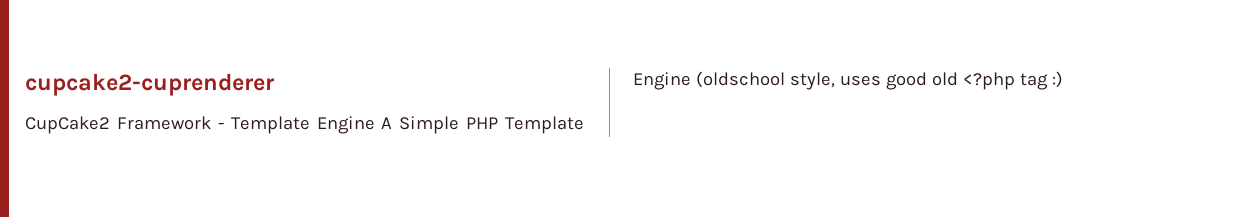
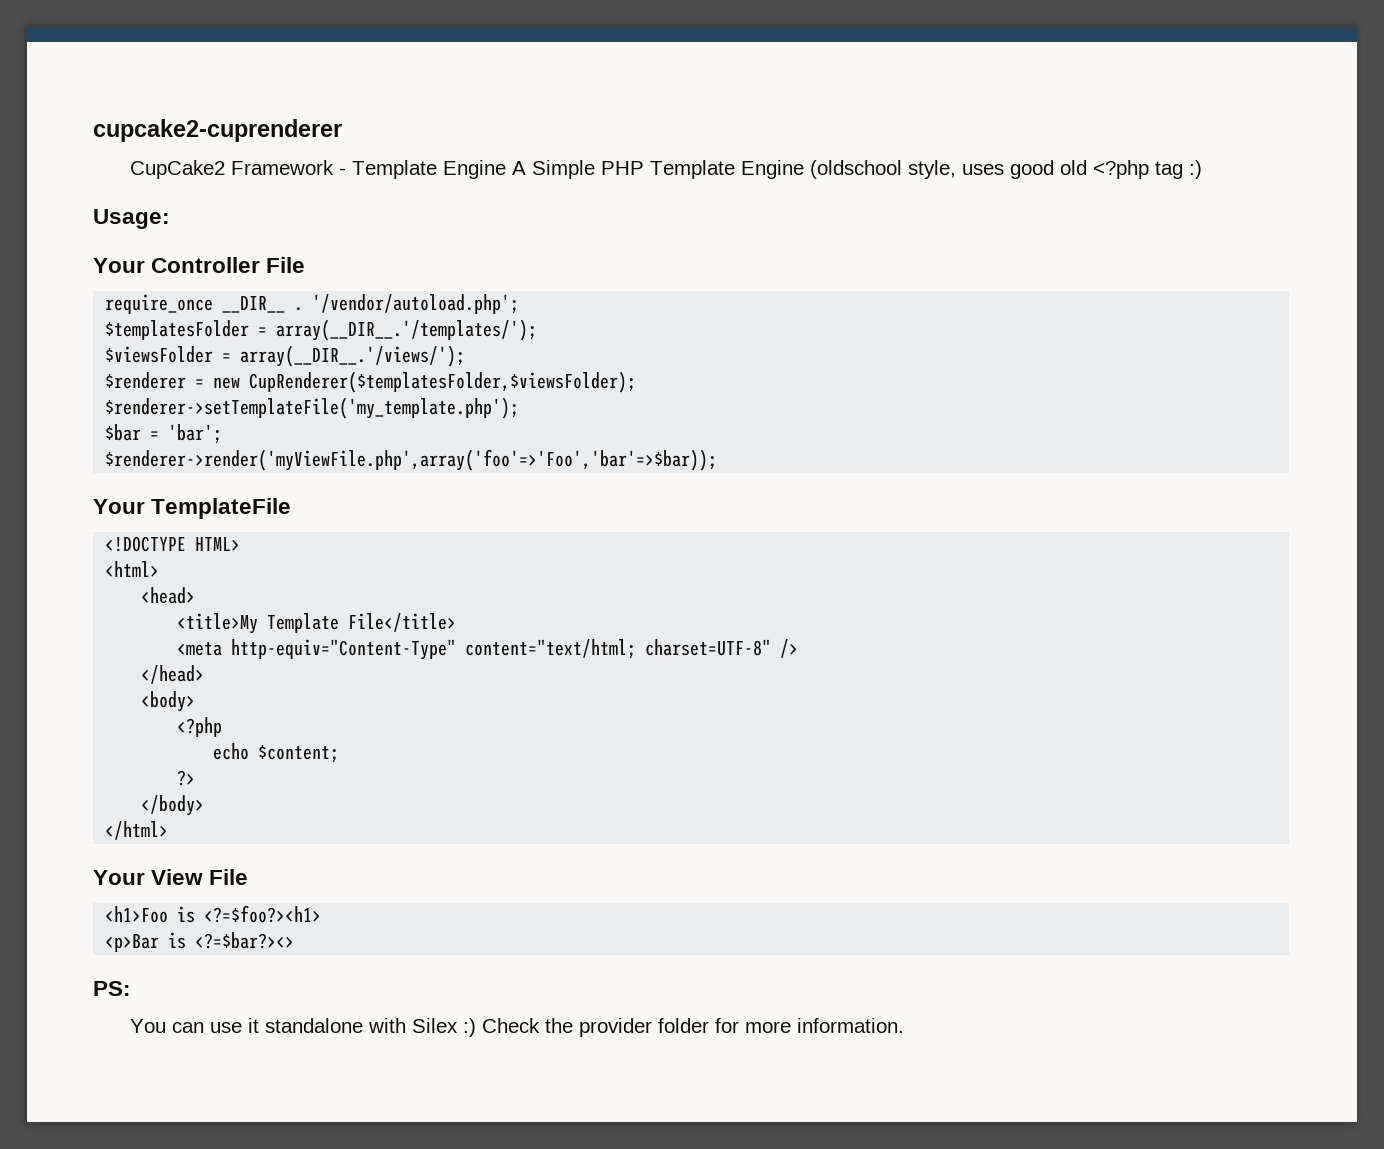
+ Usage:
+ Your Controller File
+ require_once __DIR__ . '/vendor/autoload.php';
+ $templatesFolder = array(__DIR__.'/templates/');
+ $viewsFolder = array(__DIR__.'/views/');
+ $renderer = new CupRenderer($templatesFolder,$viewsFolder);
+ $renderer->setTemplateFile('my_template.php');
+ $bar = 'bar';
+ $renderer->render('myViewFile.php',array('foo'=>'Foo','bar'=>$bar));
+ Your TemplateFile
+ <!DOCTYPE HTML>
+ <html>
+ <head>
+ <title>My Template File</title>
+ <meta http-equiv="Content-Type" content="text/html; charset=UTF-8" />
+ </head>
+ <body>
+ <?php
+ echo $content;
+ ?>
+ </body>
+ </html>
+ Your View File
+ <h1>Foo is <?=$foo?><h1>
+ <p>Bar is <?=$bar?><>
+ PS:
+ You can use it standalone with Silex :) Check the provider folder for more information.

